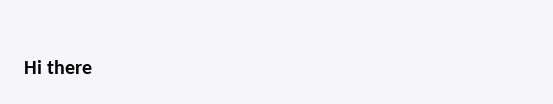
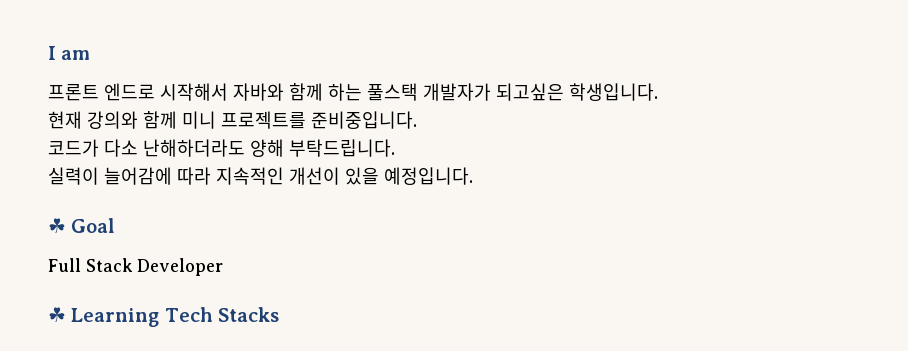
- Hi there
+ I am
+ 프론트 엔드로 시작해서 자바와 함께 하는 풀스택 개발자가 되고싶은 학생입니다.
+ 현재 강의와 함께 미니 프로젝트를 준비중입니다.
+ 코드가 다소 난해하더라도 양해 부탁드립니다.
+ 실력이 늘어감에 따라 지속적인 개선이 있을 예정입니다.
+ ☘ Goal
+ Full Stack Developer
+ ☘ Learning Tech Stacks

